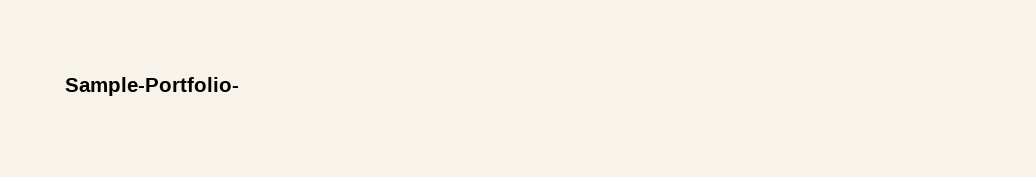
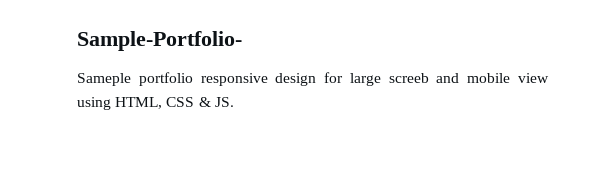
+ Sameple portfolio responsive design for large screeb and mobile view using HTML, CSS & JS.

